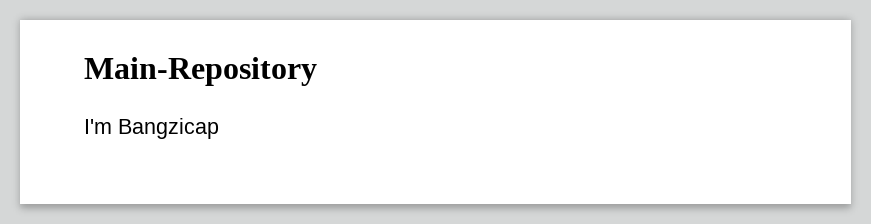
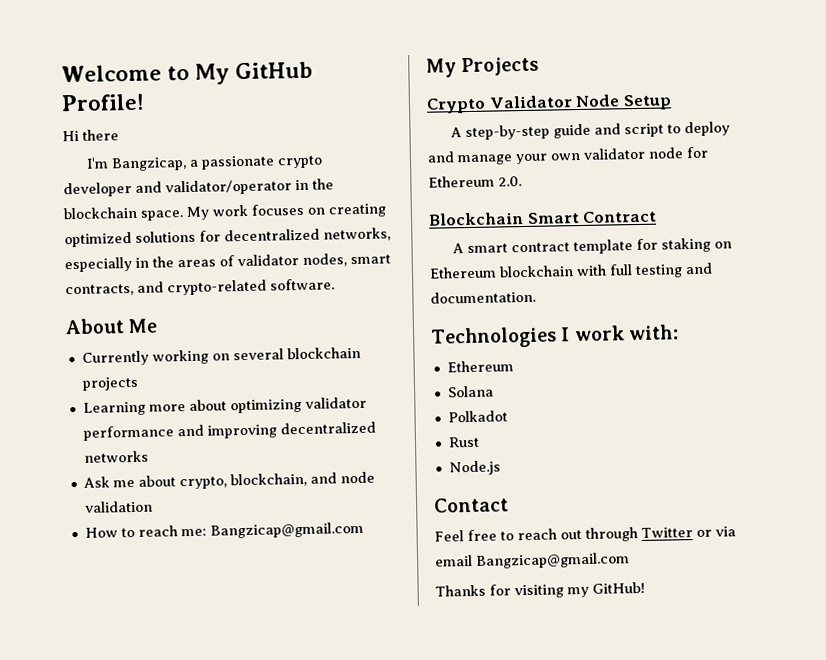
- Main-Repository
- I'm Bangzicap
+ Welcome to My GitHub Profile!
+ Hi there
+ I'm Bangzicap, a passionate crypto developer and validator/operator in the blockchain space. My work focuses on creating optimized solutions for decentralized networks, especially in the areas of validator nodes, smart contracts, and crypto-related software.
+ About Me
+ Currently working on several blockchain projects
+ Learning more about optimizing validator performance and improving decentralized networks
+ Ask me about crypto, blockchain, and node validation
+ How to reach me: Bangzicap@gmail.com
+ My Projects
+ Crypto Validator Node Setup
+ A step-by-step guide and script to deploy and manage your own validator node for Ethereum 2.0.
+ Blockchain Smart Contract
+ A smart contract template for staking on Ethereum blockchain with full testing and documentation.
+ Technologies I work with:
+ Ethereum
+ Solana
+ Polkadot
+ Rust
+ Node.js
+ Contact
+ Feel free to reach out through Twitter or via email Bangzicap@gmail.com
+ Thanks for visiting my GitHub!

